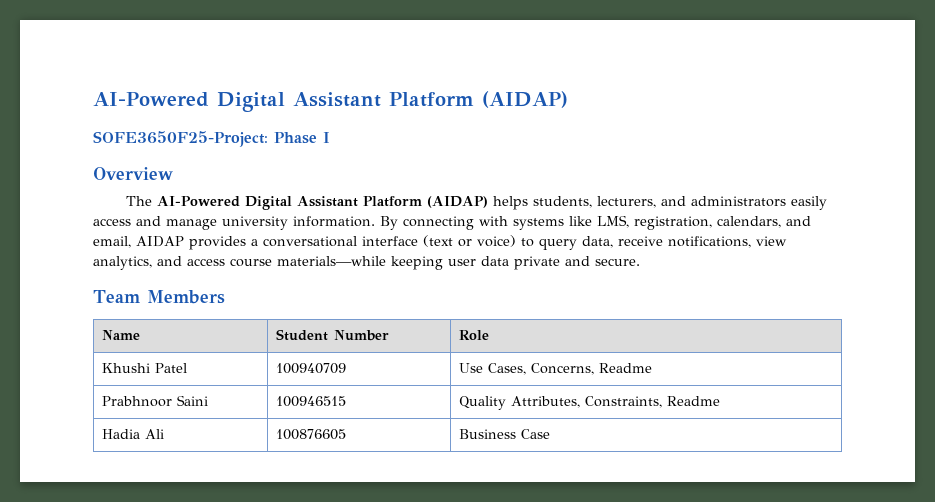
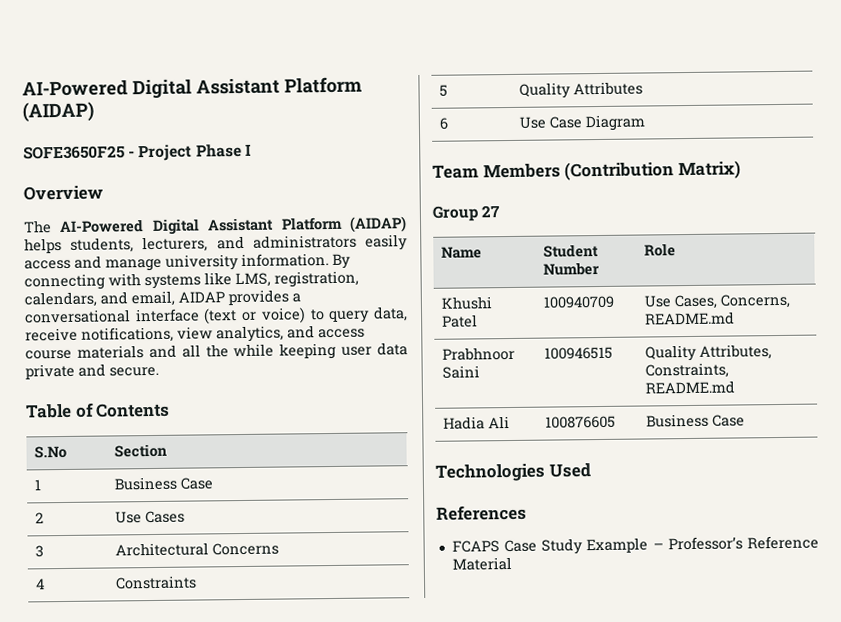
- SOFE3650F25-Project: Phase I
+ SOFE3650F25 - Project Phase I
- By connecting with systems like LMS, registration, calendars, and email, AIDAP provides a conversational interface (text or voice) to query data, receive notifications, view analytics, and access course materials—while keeping user data private and secure.
+ By connecting with systems like LMS, registration, calendars, and email, AIDAP provides a conversational interface (text or voice) to query data, receive notifications, view analytics, and access course materials and all the while keeping user data private and secure.
- Team Members
+ Table of Contents
+ S.No | Section
+ 1 | Business Case
+ 2 | Use Cases
+ 3 | Architectural Concerns
+ 4 | Constraints
+ 5 | Quality Attributes
+ 6 | Use Case Diagram
+ Team Members (Contribution Matrix)
+ Group 27
- Khushi Patel | 100940709 | Use Cases, Concerns, Readme
+ Khushi Patel | 100940709 | Use Cases, Concerns, README.md
- Prabhnoor Saini | 100946515 | Quality Attributes, Constraints, Readme
+ Prabhnoor Saini | 100946515 | Quality Attributes, Constraints, README.md
+ Technologies Used
+ References
+ FCAPS Case Study Example – Professor’s Reference Material

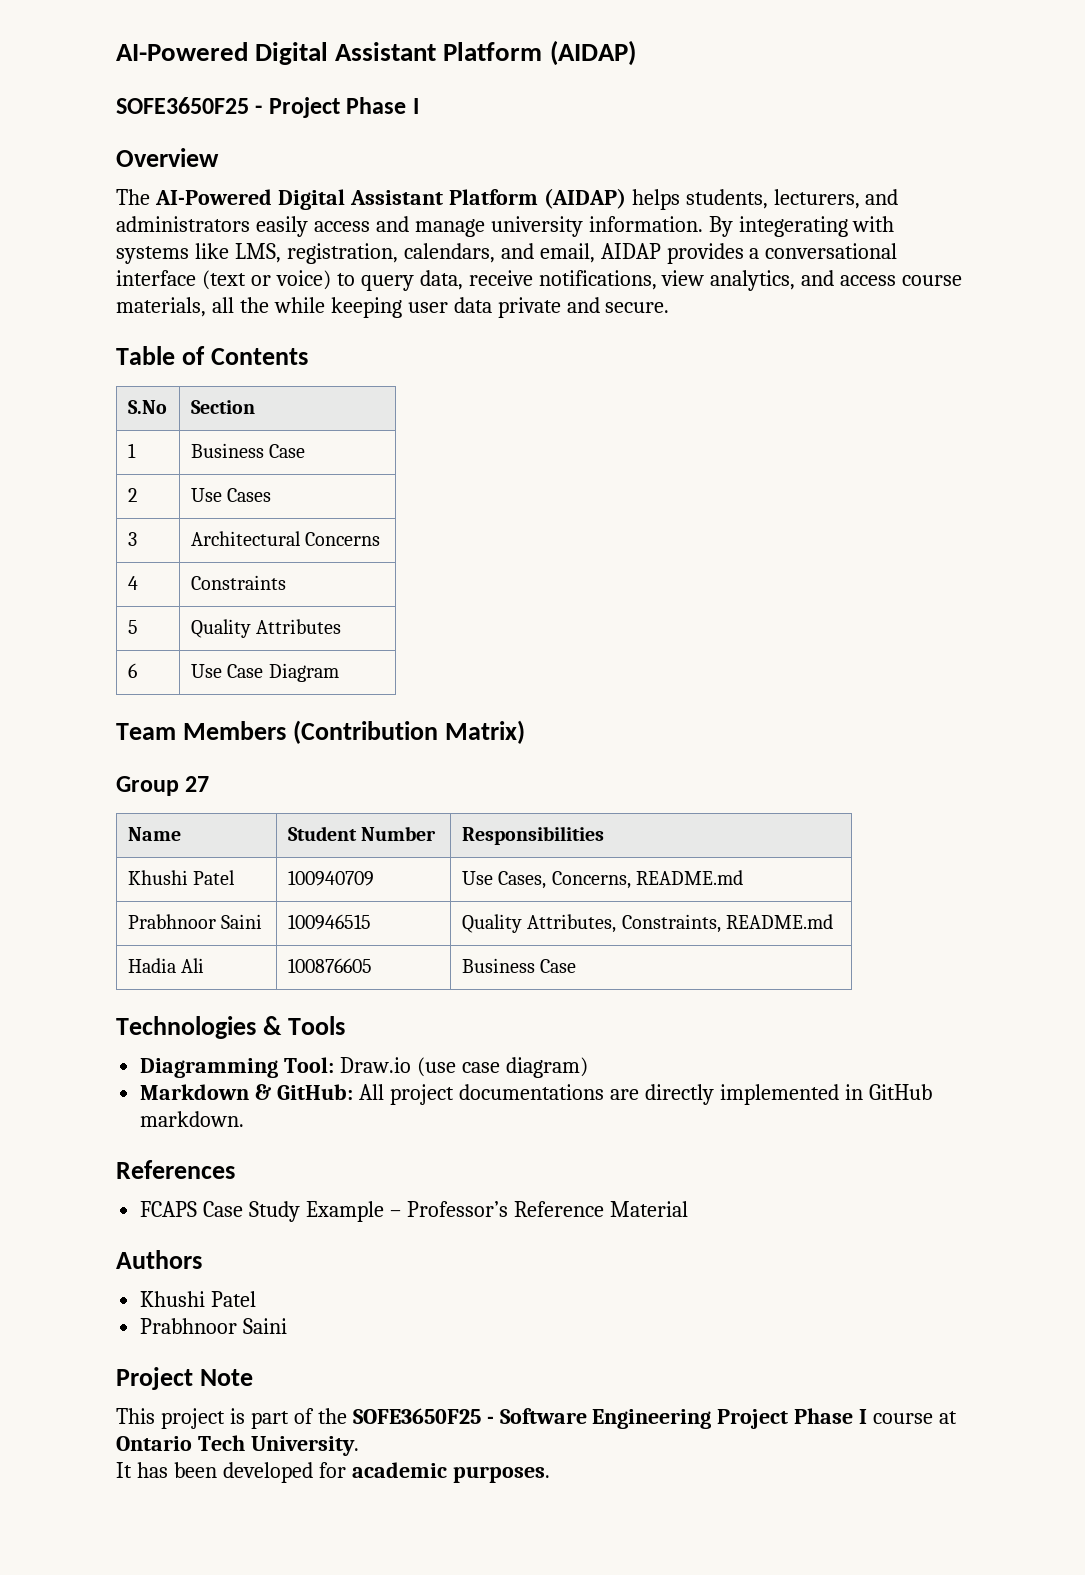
- By connecting with systems like LMS, registration, calendars, and email, AIDAP provides a conversational interface (text or voice) to query data, receive notifications, view analytics, and access course materials and all the while keeping user data private and secure.
+ By integerating with systems like LMS, registration, calendars, and email, AIDAP provides a conversational interface (text or voice) to query data, receive notifications, view analytics, and access course materials, all the while keeping user data private and secure.
- Name | Student Number | Role
+ Name | Student Number | Responsibilities
- Technologies Used
+ Technologies & Tools
+ Diagramming Tool: Draw.io (use case diagram)
+ Markdown & GitHub: All project documentations are directly implemented in GitHub markdown.
+ Authors
+ Khushi Patel
+ Prabhnoor Saini
+ Project Note
+ This project is part of the SOFE3650F25 - Software Engineering Project Phase I course at Ontario Tech University.
+ It has been developed for academic purposes.

